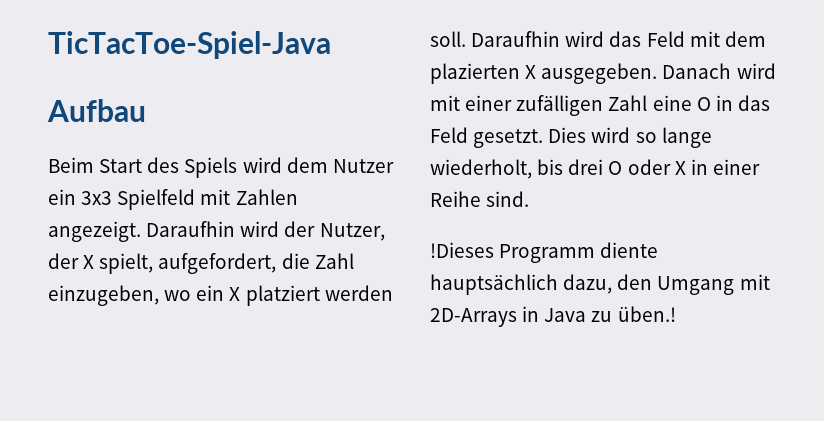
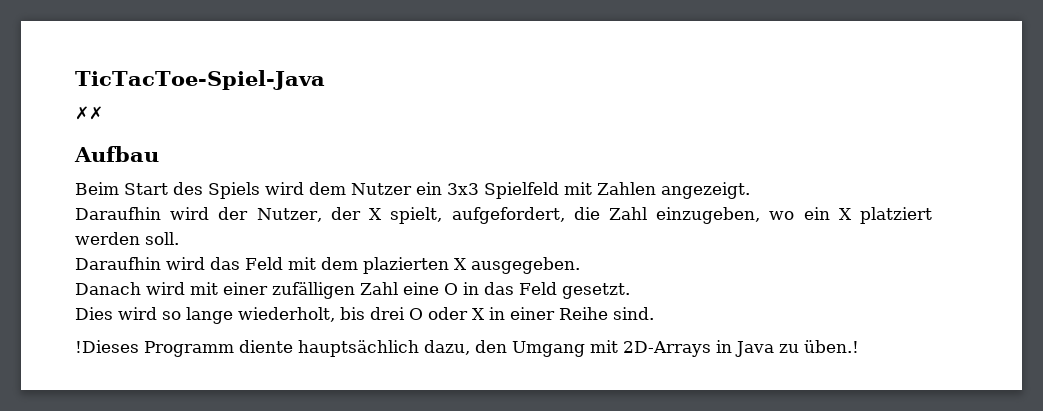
+ ✗✗
- Beim Start des Spiels wird dem Nutzer ein 3x3 Spielfeld mit Zahlen angezeigt. Daraufhin wird der Nutzer, der X spielt, aufgefordert, die Zahl einzugeben, wo ein X platziert werden soll. Daraufhin wird das Feld mit dem plazierten X ausgegeben. Danach wird mit einer zufälligen Zahl eine O in das Feld gesetzt. Dies wird so lange wiederholt, bis drei O oder X in einer Reihe sind.
+ Beim Start des Spiels wird dem Nutzer ein 3x3 Spielfeld mit Zahlen angezeigt.
+ Daraufhin wird der Nutzer, der X spielt, aufgefordert, die Zahl einzugeben, wo ein X platziert werden soll.
+ Daraufhin wird das Feld mit dem plazierten X ausgegeben.
+ Danach wird mit einer zufälligen Zahl eine O in das Feld gesetzt.
+ Dies wird so lange wiederholt, bis drei O oder X in einer Reihe sind.

